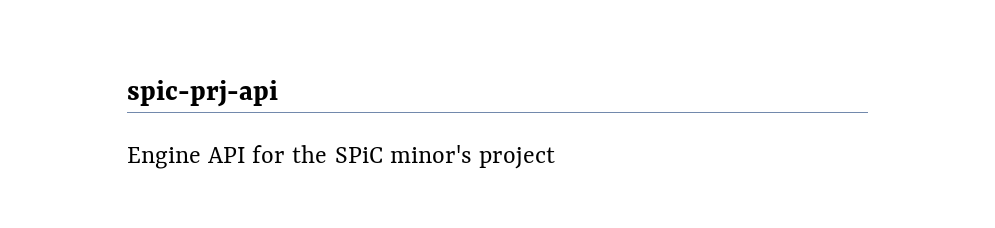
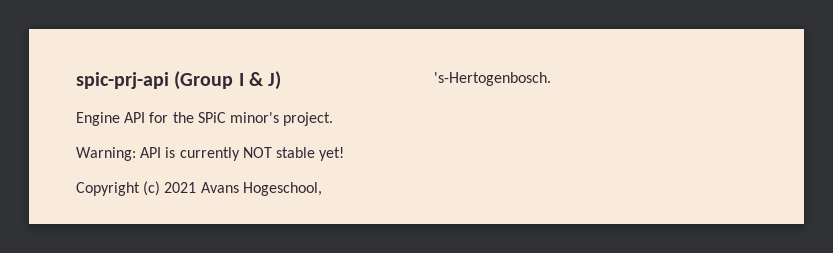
- spic-prj-api
+ spic-prj-api (Group I & J)
- Engine API for the SPiC minor's project
+ Engine API for the SPiC minor's project.
+ Warning: API is currently NOT stable yet!
+ Copyright (c) 2021 Avans Hogeschool, 's-Hertogenbosch.

